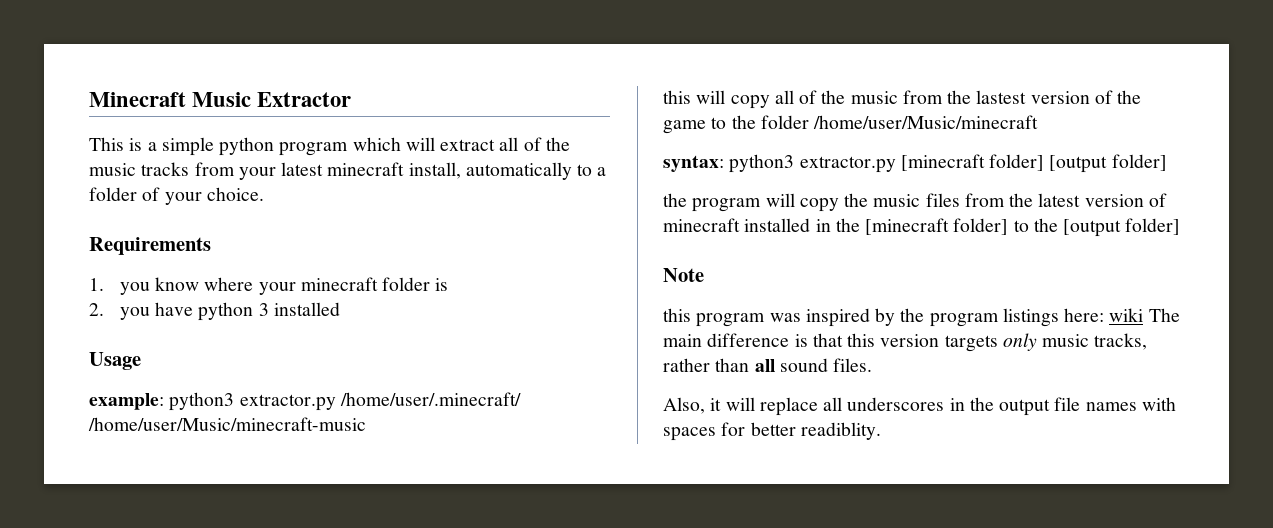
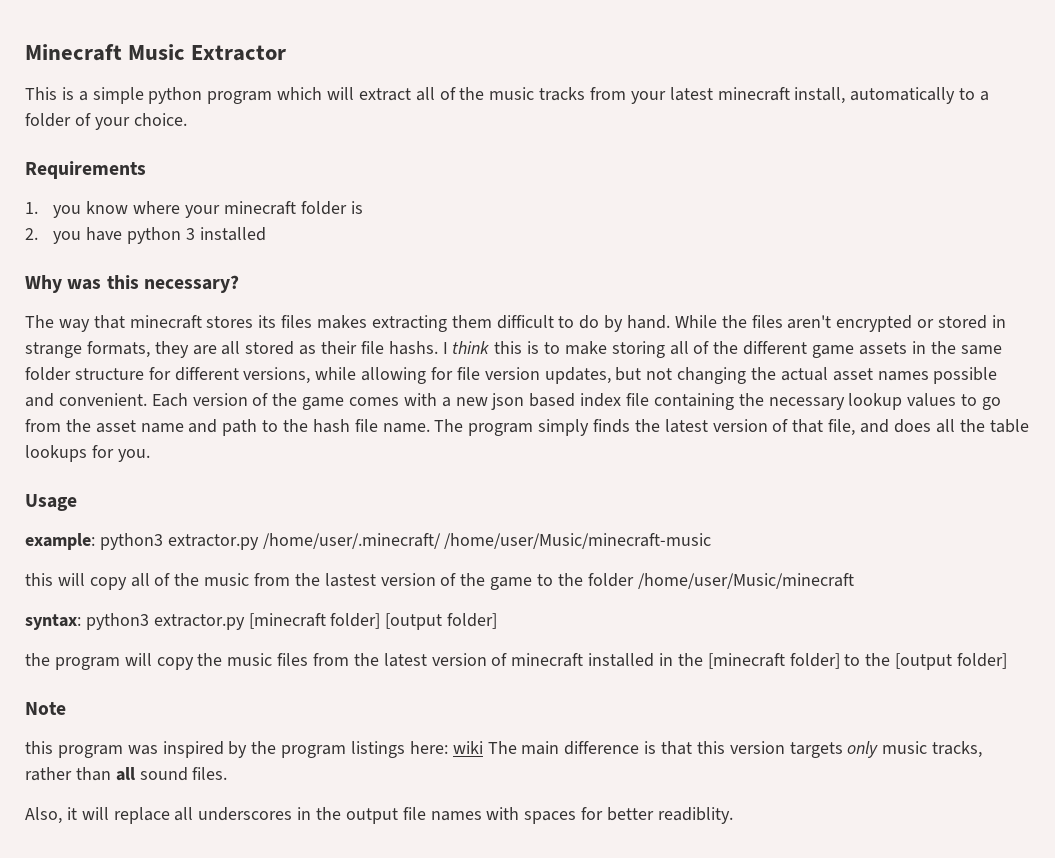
+ Why was this necessary?
+ The way that minecraft stores its files makes extracting them difficult to do by hand. While the files aren't encrypted or stored in strange formats, they are all stored as their file hashs. I think this is to make storing all of the different game assets in the same folder structure for different versions, while allowing for file version updates, but not changing the actual asset names possible and convenient. Each version of the game comes with a new json based index file containing the necessary lookup values to go from the asset name and path to the hash file name. The program simply finds the latest version of that file, and does all the table lookups for you.

